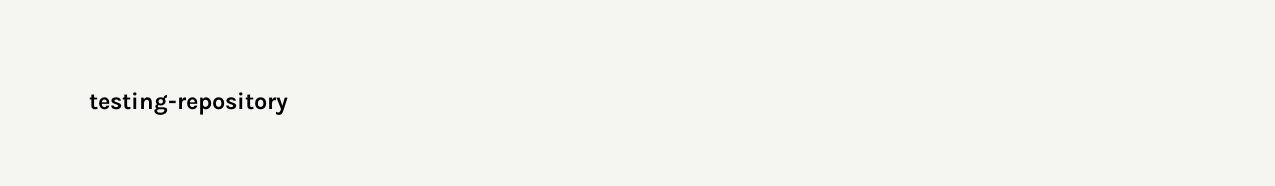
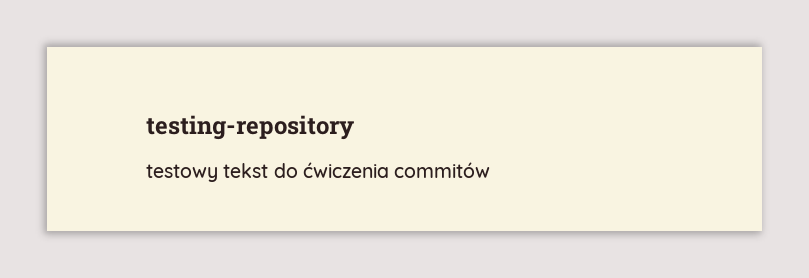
+ testowy tekst do ćwiczenia commitów

